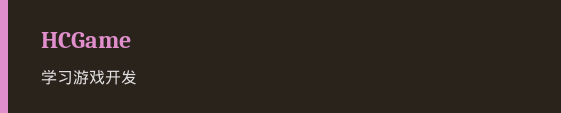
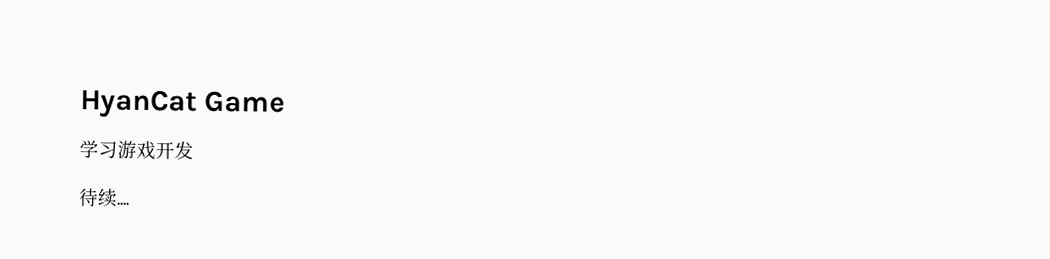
- HCGame
+ HyanCat Game
+ 待续....

